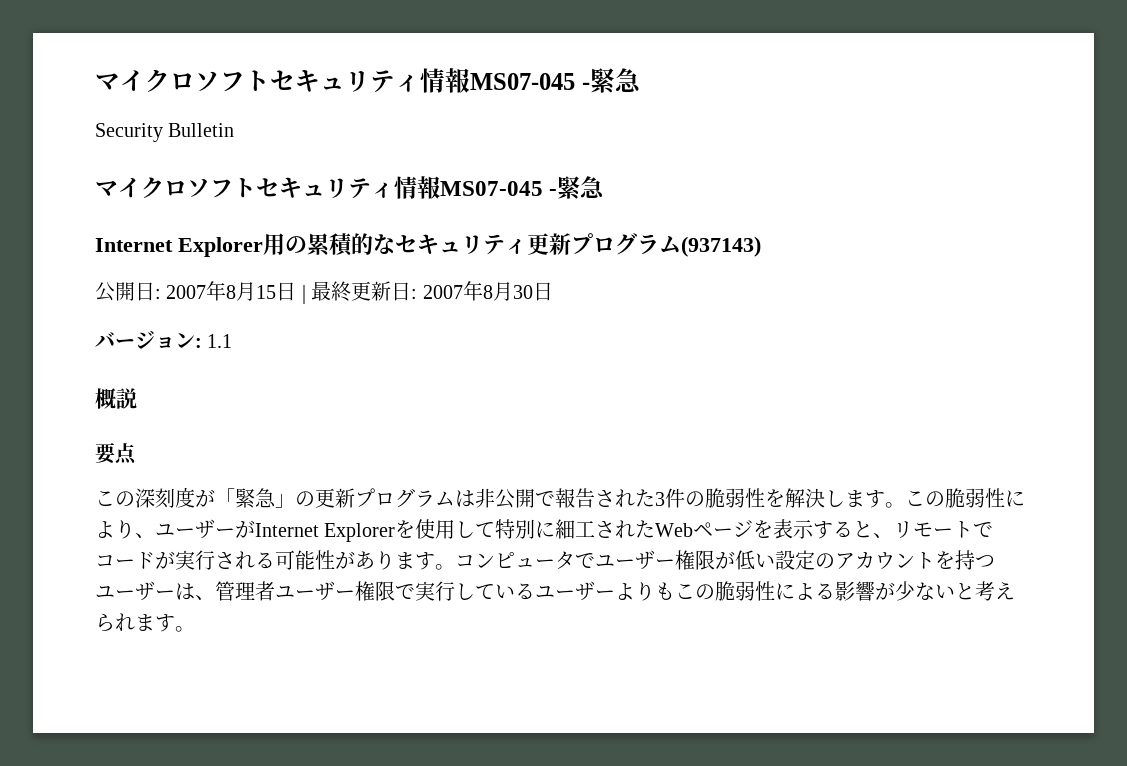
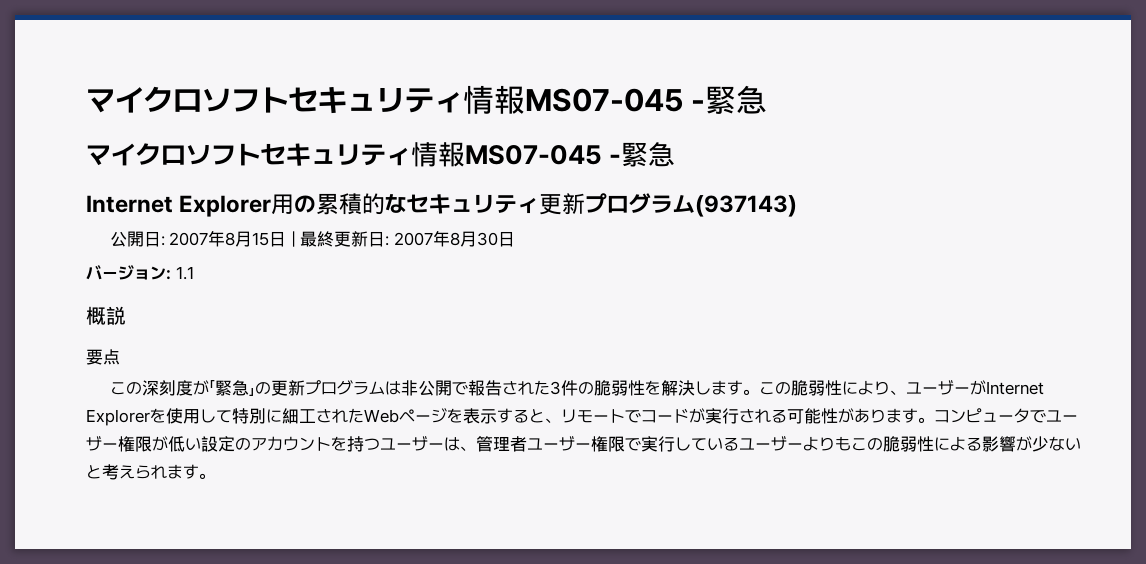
- Security Bulletin

